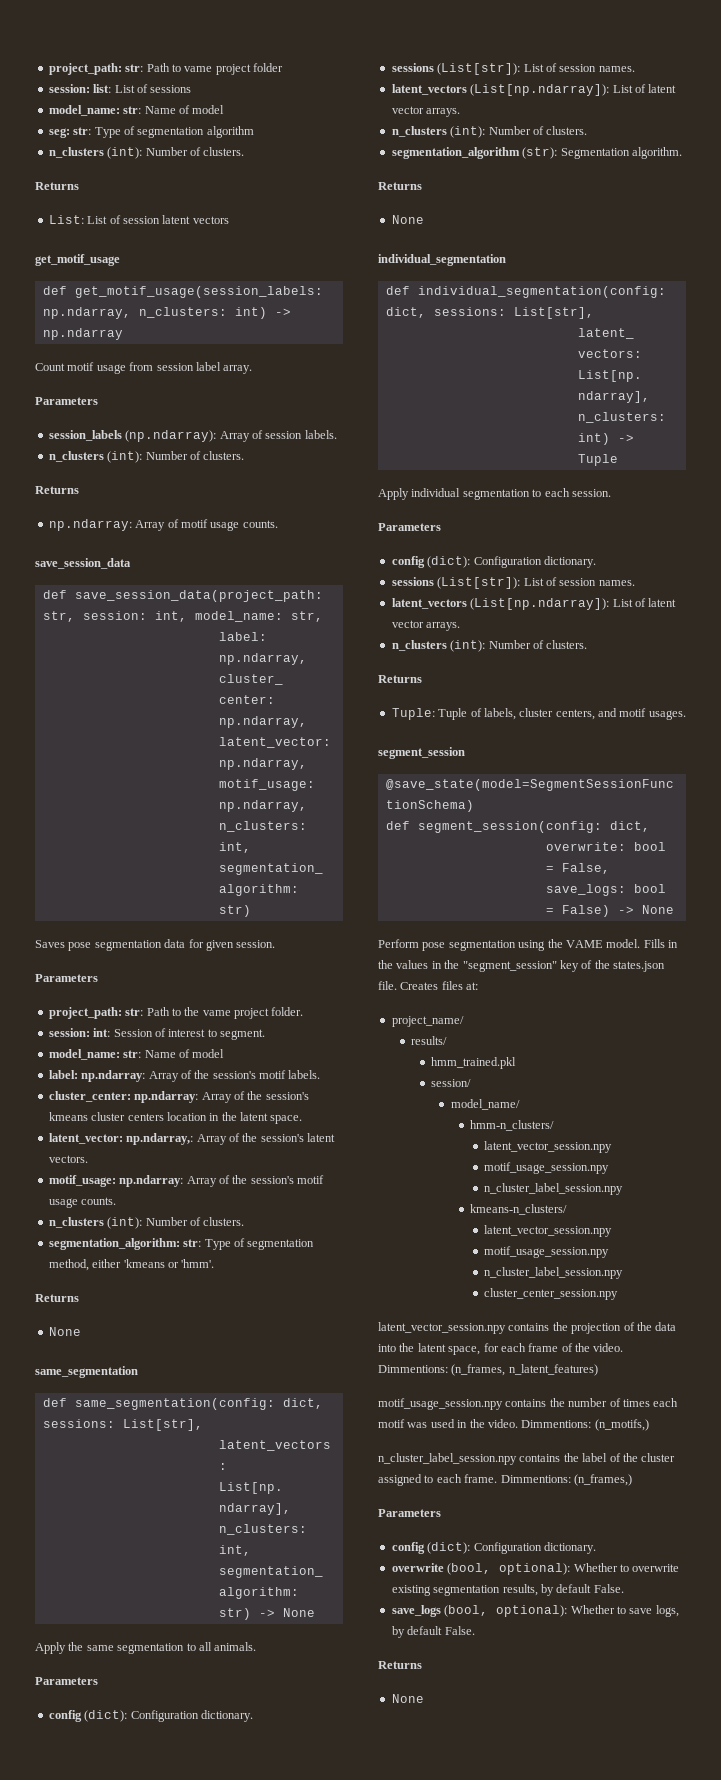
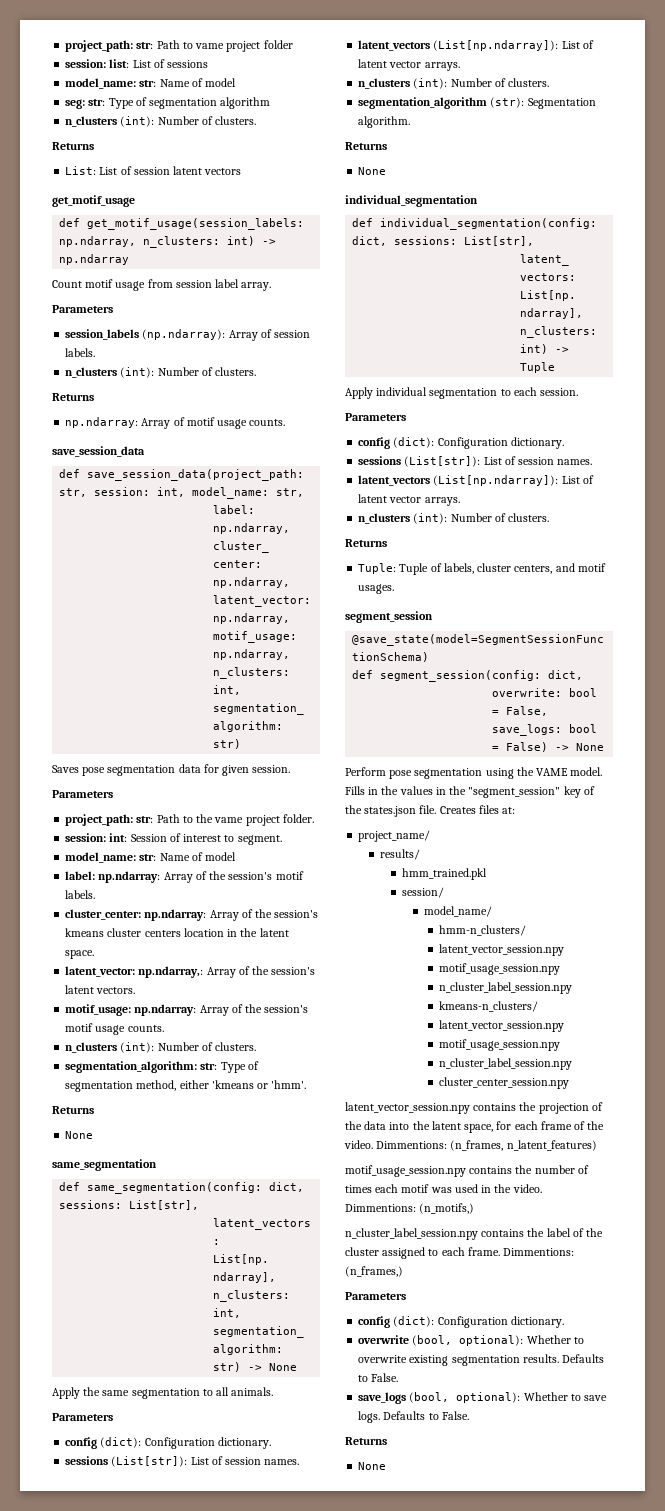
- overwrite (bool, optional): Whether to overwrite existing segmentation results, by default False.
+ overwrite (bool, optional): Whether to overwrite existing segmentation results. Defaults to False.
- save_logs (bool, optional): Whether to save logs, by default False.
+ save_logs (bool, optional): Whether to save logs. Defaults to False.

